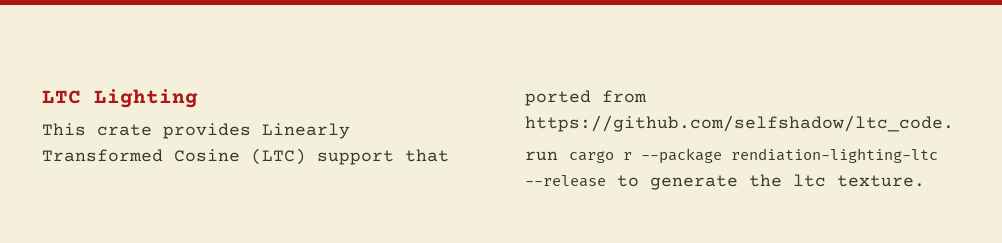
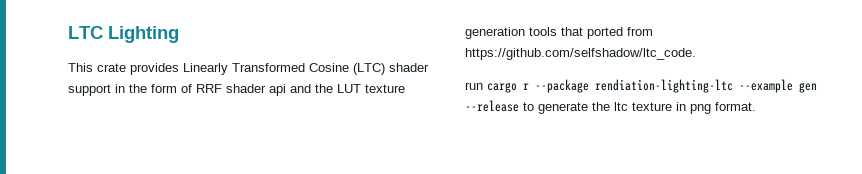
- This crate provides Linearly Transformed Cosine (LTC) support that ported from https://github.com/selfshadow/ltc_code.
+ This crate provides Linearly Transformed Cosine (LTC) shader support in the form of RRF shader api and the LUT texture generation tools that ported from https://github.com/selfshadow/ltc_code.
- run cargo r --package rendiation-lighting-ltc --release to generate the ltc texture.
+ run cargo r --package rendiation-lighting-ltc --example gen --release to generate the ltc texture in png format.

